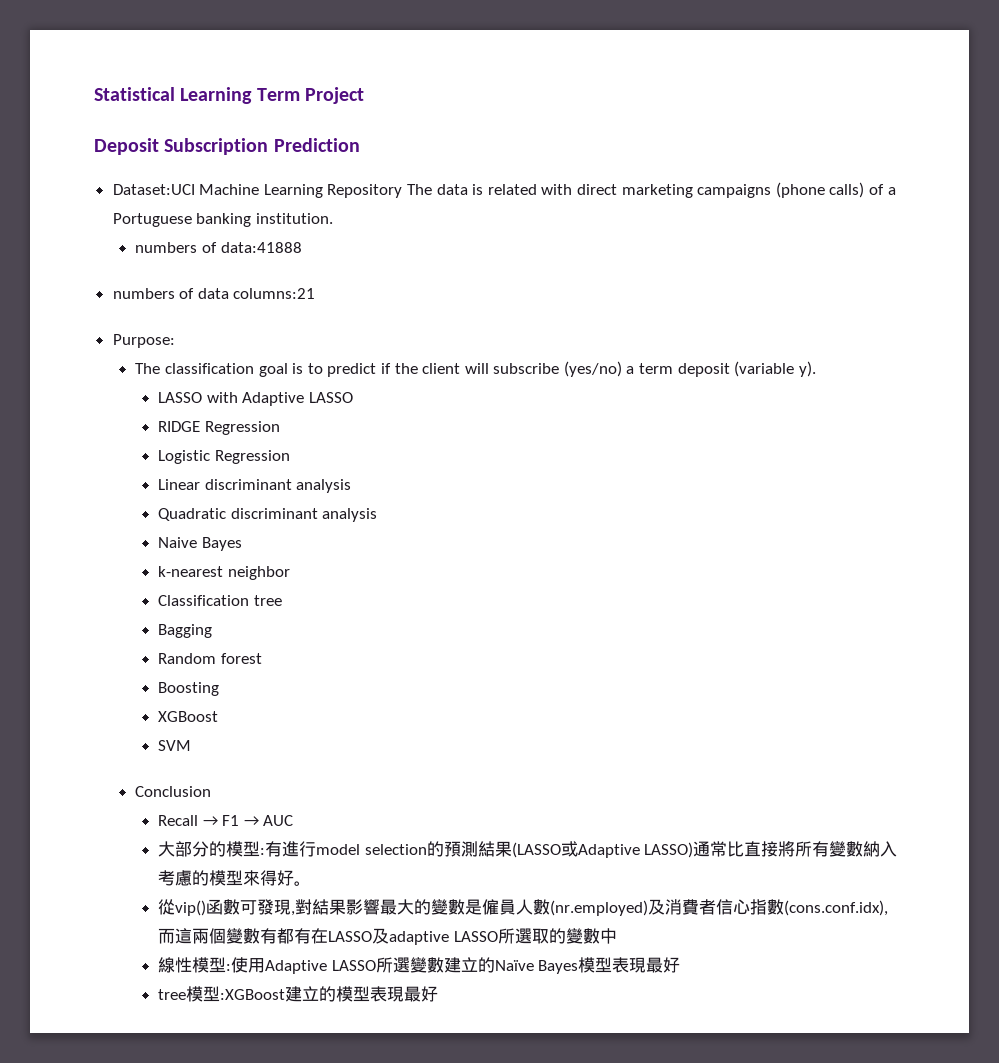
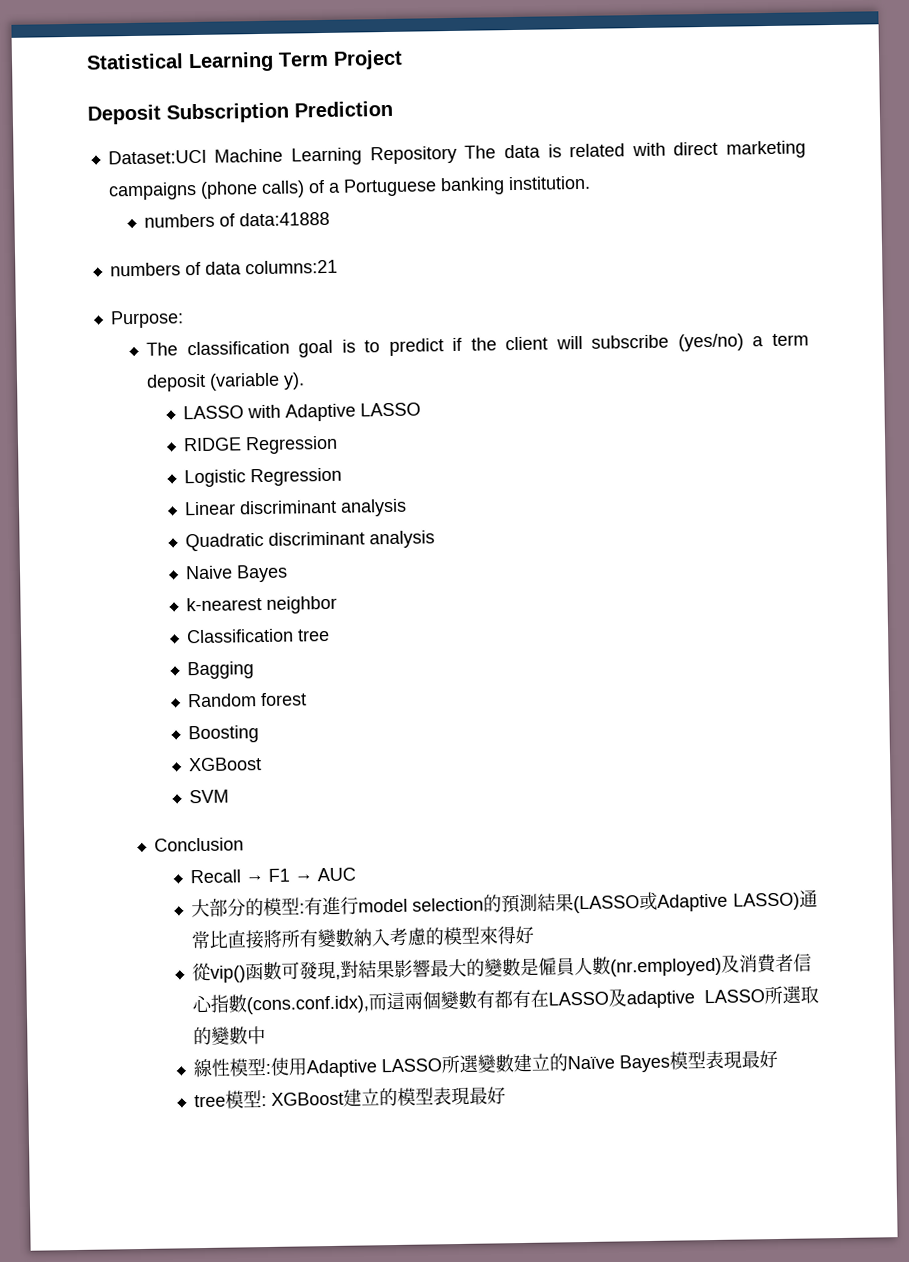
- 大部分的模型:有進行model selection的預測結果(LASSO或Adaptive LASSO)通常比直接將所有變數納入考慮的模型來得好。
+ 大部分的模型:有進行model selection的預測結果(LASSO或Adaptive LASSO)通常比直接將所有變數納入考慮的模型來得好
- tree模型:XGBoost建立的模型表現最好
+ tree模型: XGBoost建立的模型表現最好

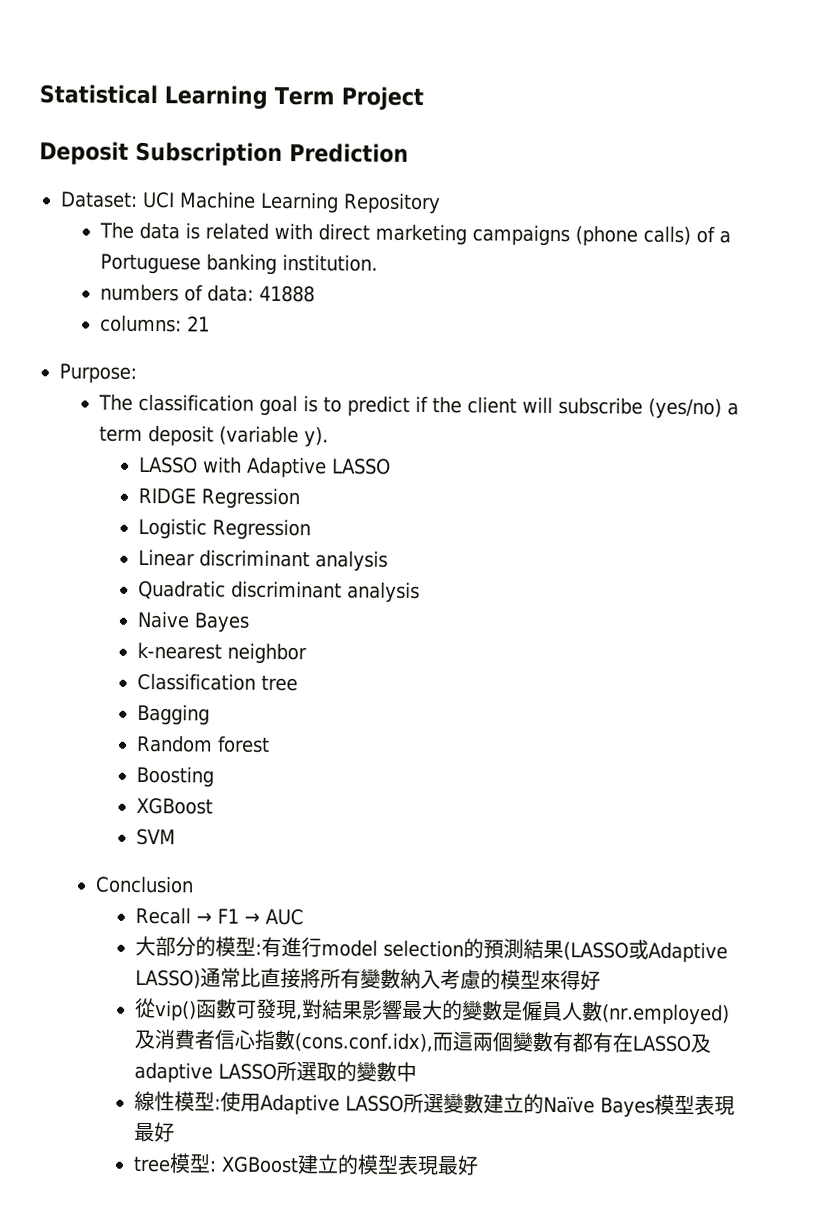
- Dataset:UCI Machine Learning Repository The data is related with direct marketing campaigns (phone calls) of a Portuguese banking institution.
+ Dataset: UCI Machine Learning Repository
+ The data is related with direct marketing campaigns (phone calls) of a Portuguese banking institution.
- numbers of data:41888
- numbers of data columns:21
+ numbers of data: 41888
+ columns: 21

